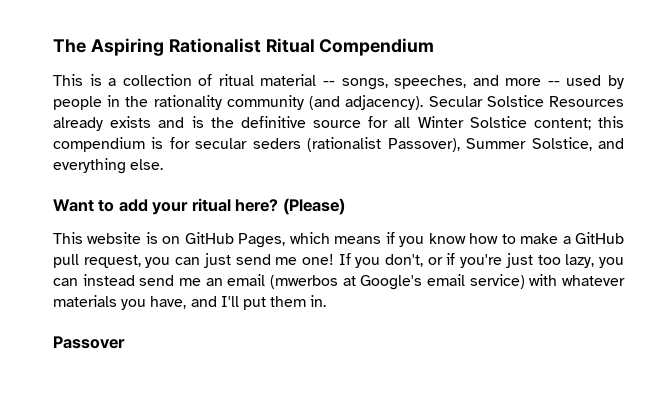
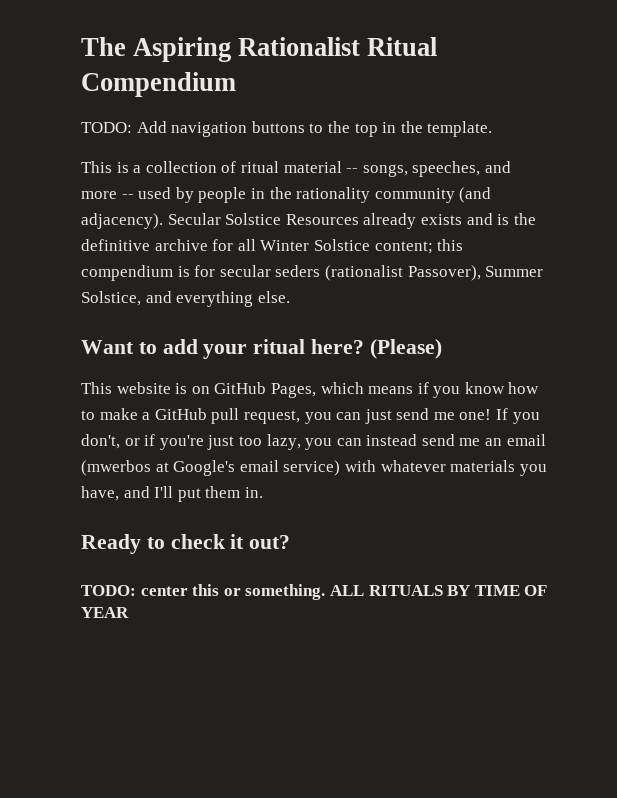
+ TODO: Add navigation buttons to the top in the template.
- Secular Solstice Resources already exists and is the definitive source for all Winter Solstice content; this compendium is for secular seders (rationalist Passover), Summer Solstice, and everything else.
+ Secular Solstice Resources already exists and is the definitive archive for all Winter Solstice content; this compendium is for secular seders (rationalist Passover), Summer Solstice, and everything else.
- Passover
+ Ready to check it out?
+ TODO: center this or something. ALL RITUALS BY TIME OF YEAR

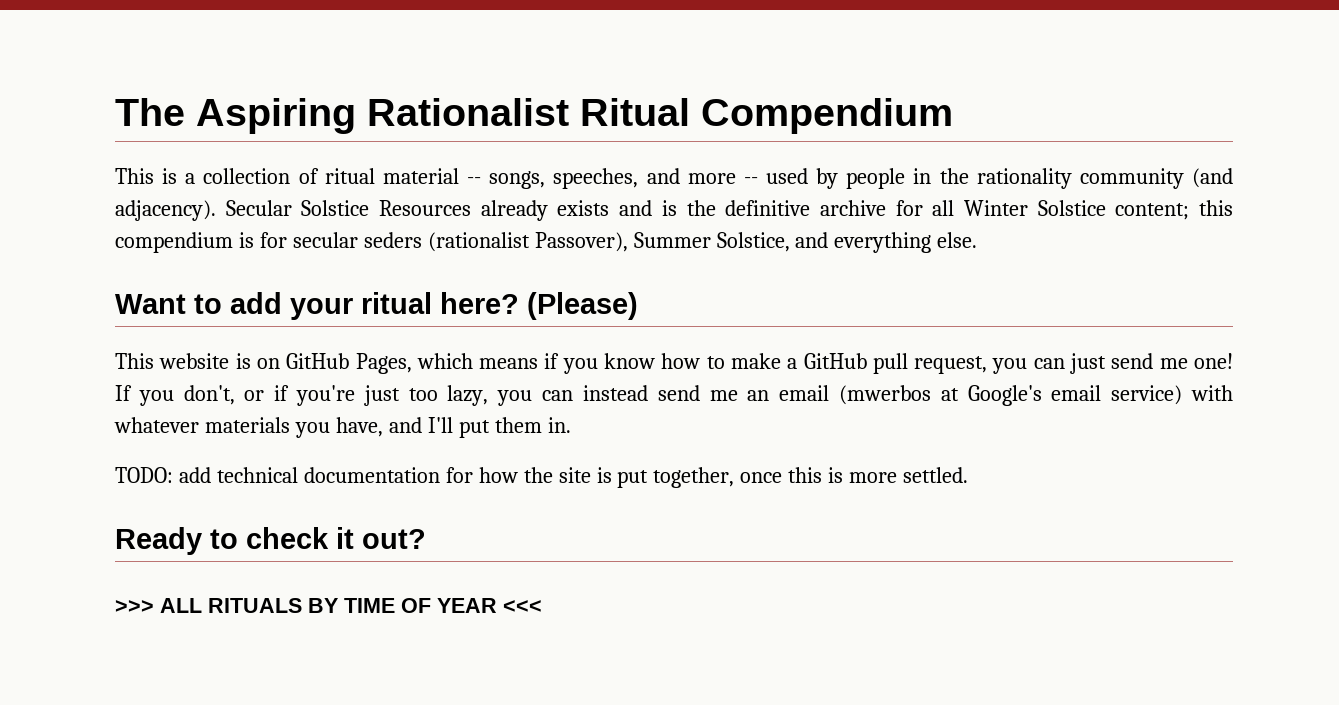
- TODO: Add navigation buttons to the top in the template.
+ TODO: add technical documentation for how the site is put together, once this is more settled.
- TODO: center this or something. ALL RITUALS BY TIME OF YEAR
+ >>> ALL RITUALS BY TIME OF YEAR <<<

